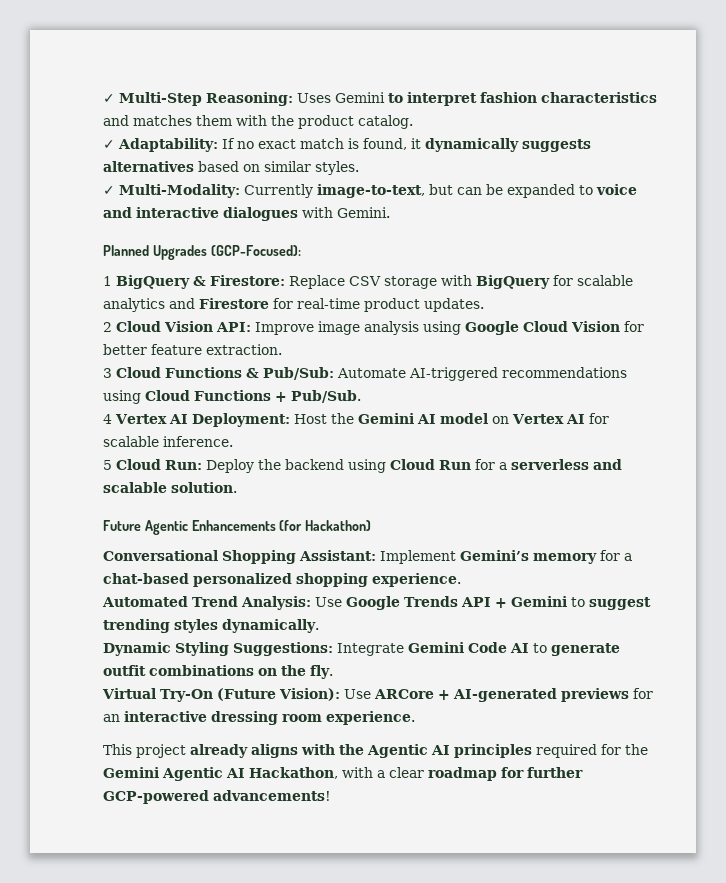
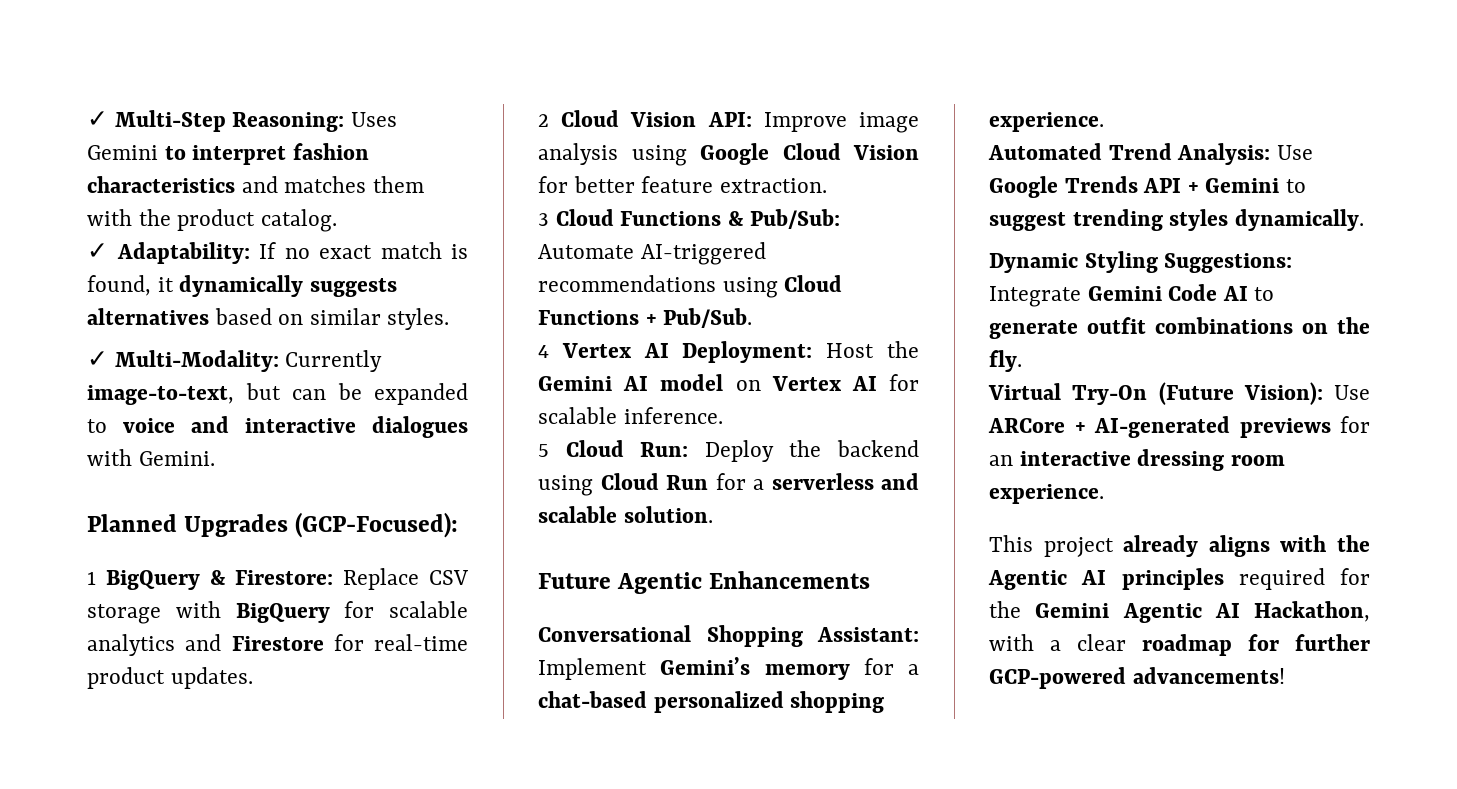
- Future Agentic Enhancements (for Hackathon)
+ Future Agentic Enhancements

